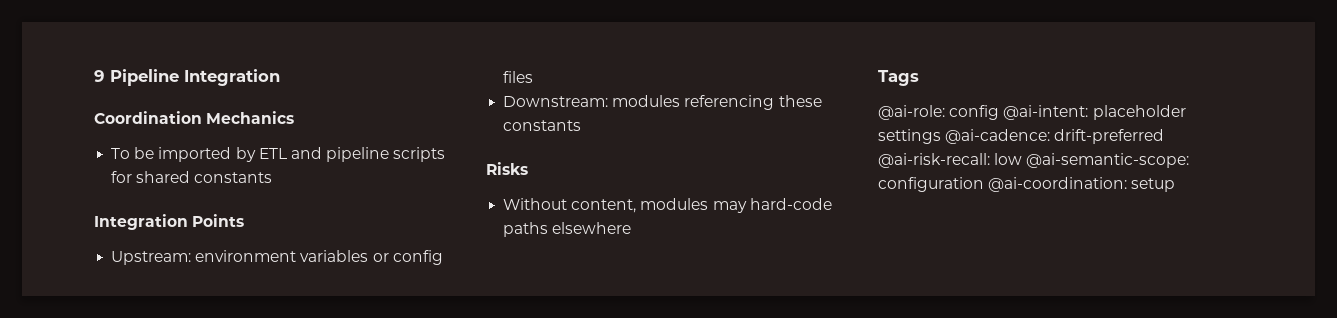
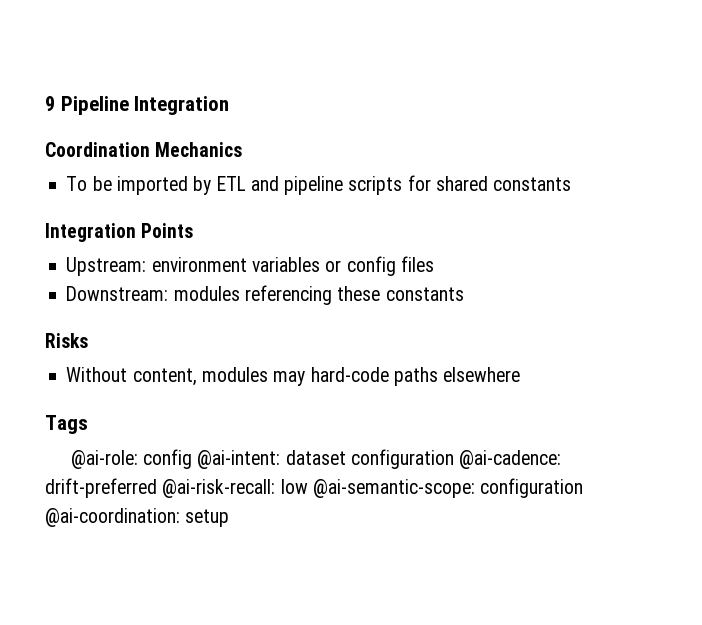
- @ai-role: config @ai-intent: placeholder settings @ai-cadence: drift-preferred @ai-risk-recall: low @ai-semantic-scope: configuration @ai-coordination: setup
+ @ai-role: config @ai-intent: dataset configuration @ai-cadence: drift-preferred @ai-risk-recall: low @ai-semantic-scope: configuration @ai-coordination: setup

